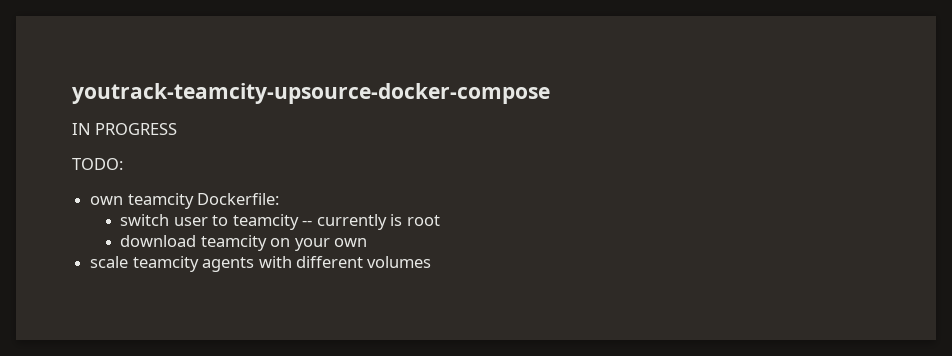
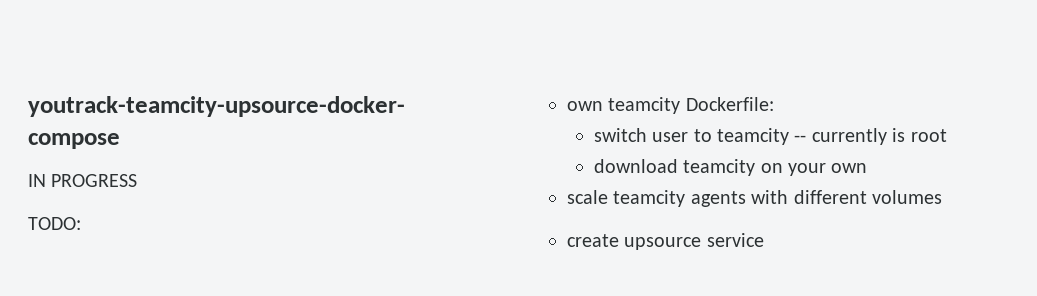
+ create upsource service

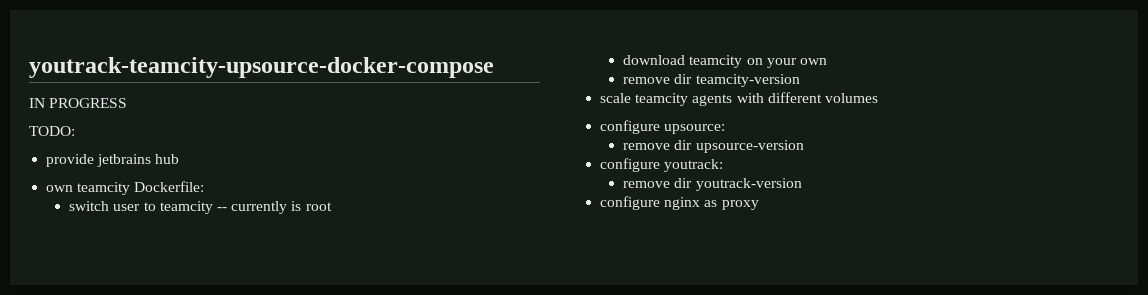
+ provide jetbrains hub
+ remove dir teamcity-version
- create upsource service
+ configure upsource:
+ remove dir upsource-version
+ configure youtrack:
+ remove dir youtrack-version
+ configure nginx as proxy

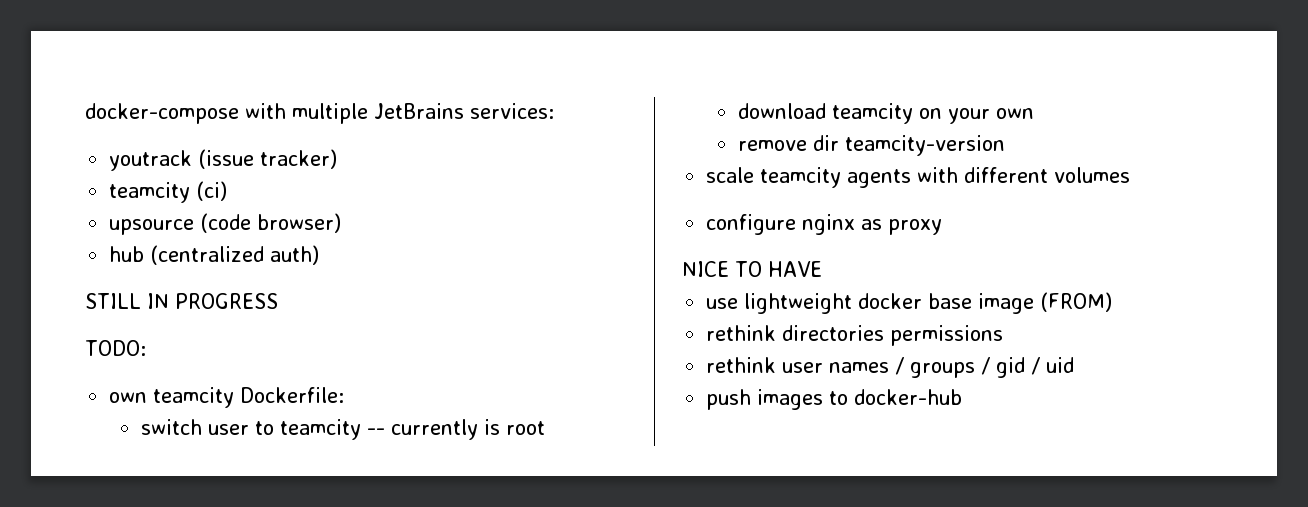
- youtrack-teamcity-upsource-docker-compose
- IN PROGRESS
+ docker-compose with multiple JetBrains services:
+ youtrack (issue tracker)
+ teamcity (ci)
+ upsource (code browser)
+ hub (centralized auth)
+ STILL IN PROGRESS
- provide jetbrains hub
- configure upsource:
- remove dir upsource-version
- configure youtrack:
- remove dir youtrack-version
  configure nginx as proxy
+ NICE TO HAVE
+ use lightweight docker base image (FROM)
+ rethink directories permissions
+ rethink user names / groups / gid / uid
+ push images to docker-hub

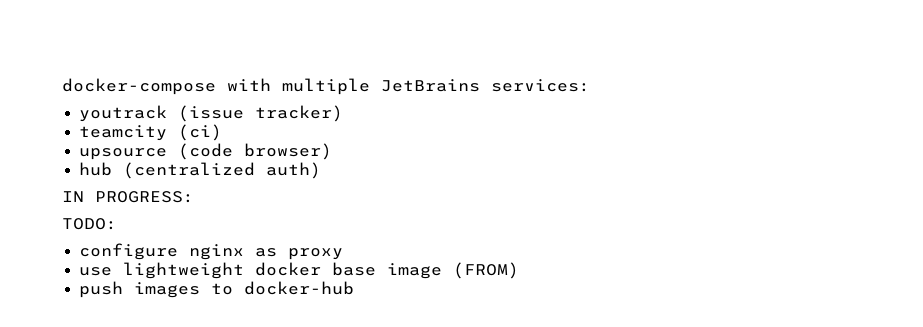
- STILL IN PROGRESS
+ IN PROGRESS:
  TODO:
- own teamcity Dockerfile:
- switch user to teamcity -- currently is root
- download teamcity on your own
- remove dir teamcity-version
- scale teamcity agents with different volumes
- NICE TO HAVE
- rethink directories permissions
- rethink user names / groups / gid / uid

